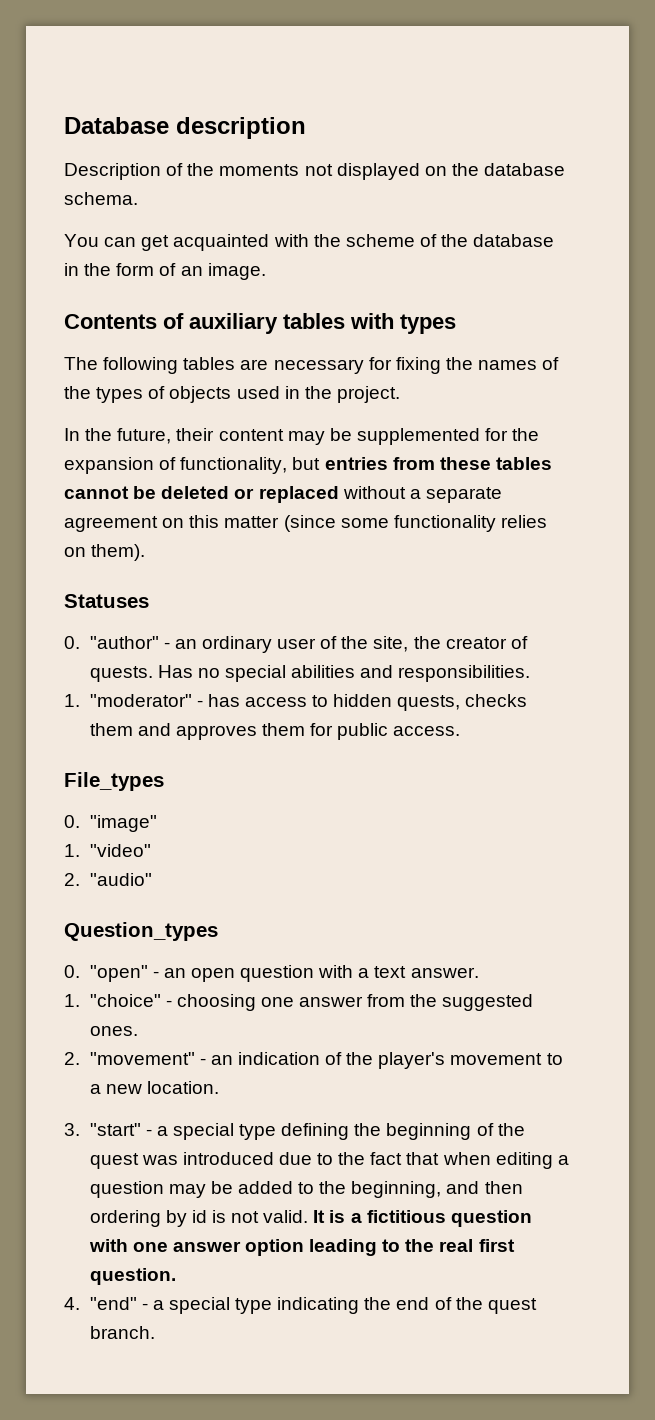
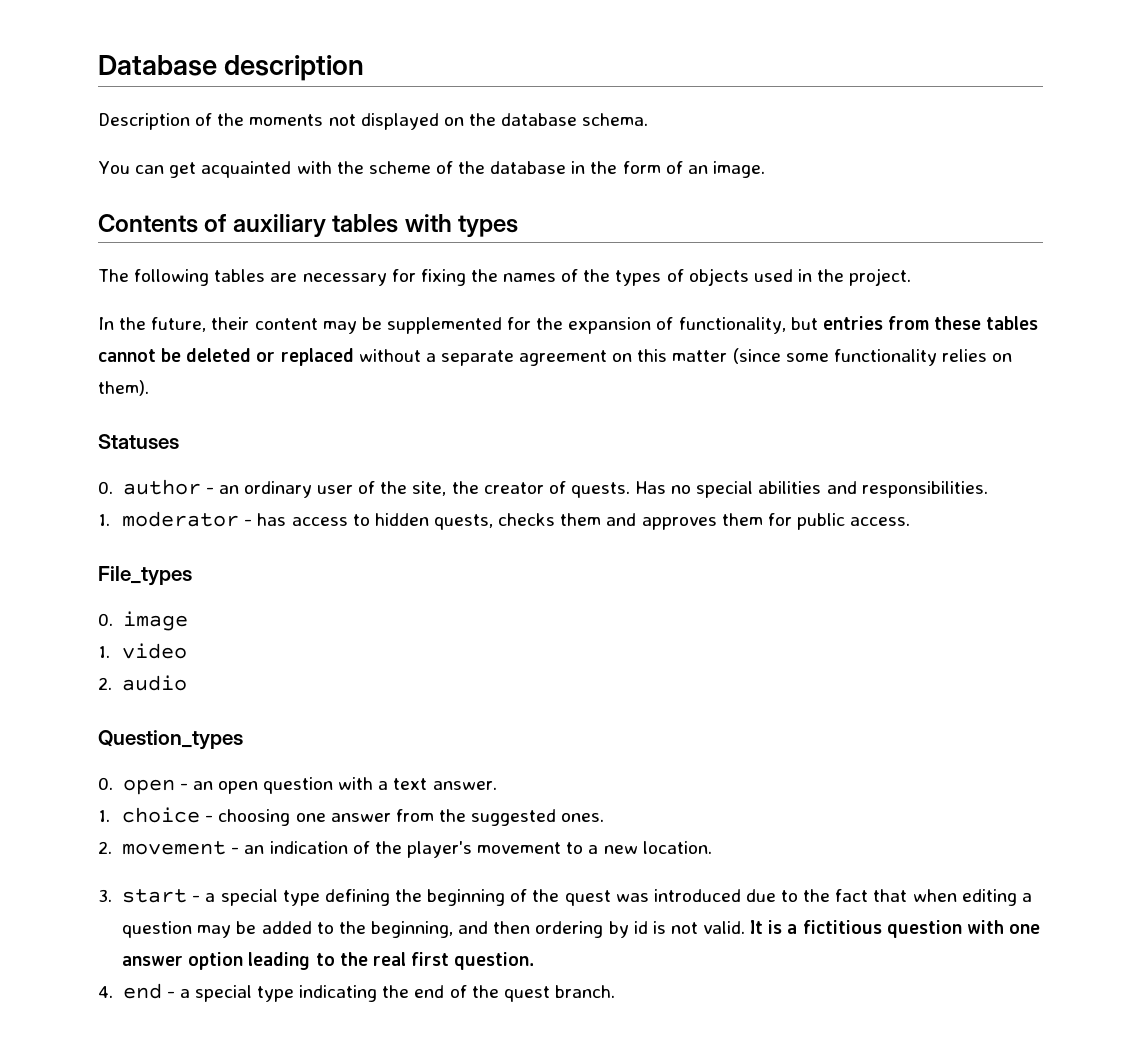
- 0. "author" - an ordinary user of the site, the creator of quests.
+ 0. author - an ordinary user of the site, the creator of quests.
- 1. "moderator" - has access to hidden quests, checks them and approves them for public access.
+ 1. moderator - has access to hidden quests, checks them and approves them for public access.
- 0. "image"
- 1. "video"
- 2. "audio"
+ 0. image
+ 1. video
+ 2. audio
- 0. "open" - an open question with a text answer.
+ 0. open - an open question with a text answer.
- 1. "choice" - choosing one answer from the suggested ones.
+ 1. choice - choosing one answer from the suggested ones.
- 2. "movement" - an indication of the player's movement to a new location.
+ 2. movement - an indication of the player's movement to a new location.
- 3. "start" - a special type defining the beginning of the quest was introduced due to the fact that when editing a question may be added to the beginning, and then ordering by id is not valid.
+ 3. start - a special type defining the beginning of the quest was introduced due to the fact that when editing a question may be added to the beginning, and then ordering by id is not valid.
- 4. "end" - a special type indicating the end of the quest branch.
+ 4. end - a special type indicating the end of the quest branch.

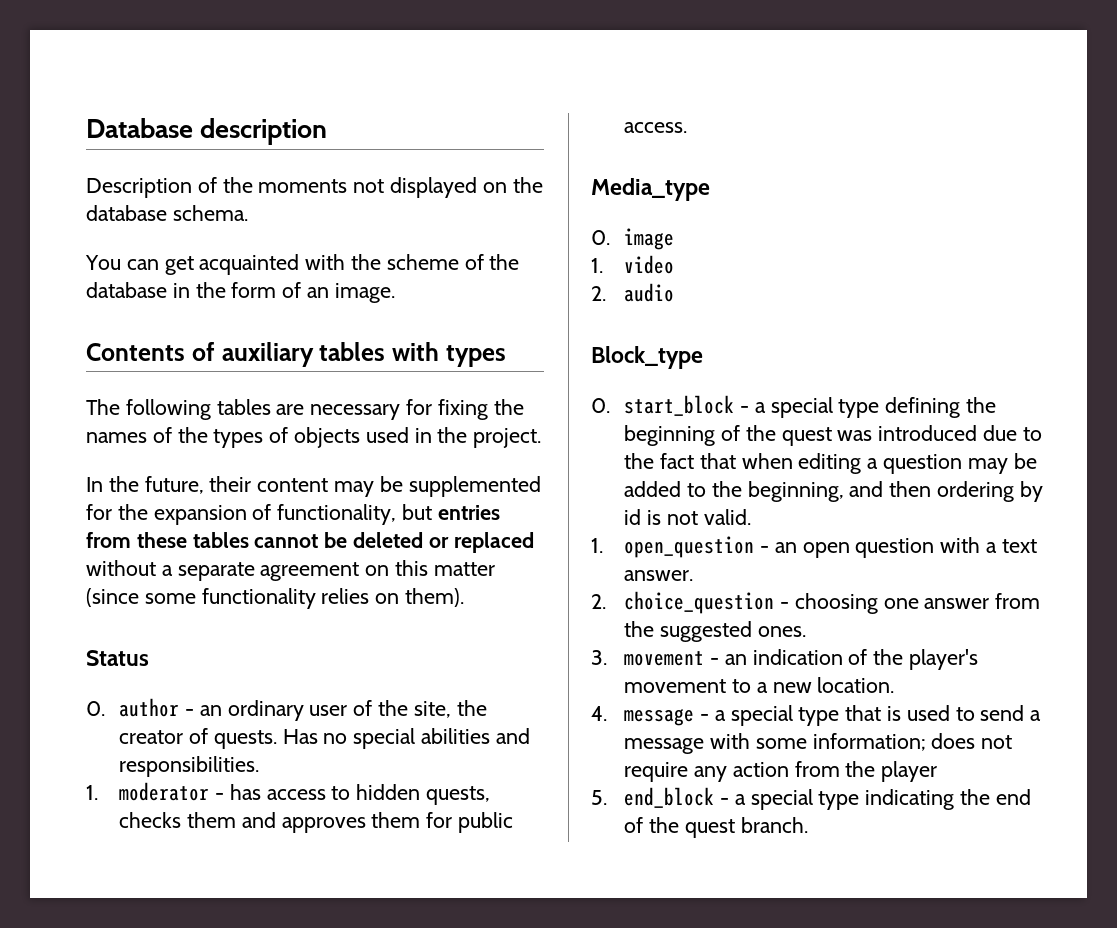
- Statuses
+ Status
- File_types
+ Media_type
- Question_types
- 0. open - an open question with a text answer.
- 1. choice - choosing one answer from the suggested ones.
- 2. movement - an indication of the player's movement to a new location.
- 3. start - a special type defining the beginning of the quest was introduced due to the fact that when editing a question may be added to the beginning, and then ordering by id is not valid. It is a fictitious question with one answer option leading to the real first question.
- 4. end - a special type indicating the end of the quest branch.
+ Block_type
+ 0. start_block - a special type defining the beginning of the quest was introduced due to the fact that when editing a question may be added to the beginning, and then ordering by id is not valid.
+ 1. open_question - an open question with a text answer.
+ 2. choice_question - choosing one answer from the suggested ones.
+ 3. movement - an indication of the player's movement to a new location.
+ 4. message - a special type that is used to send a message with some information; does not require any action from the player
+ 5. end_block - a special type indicating the end of the quest branch.

